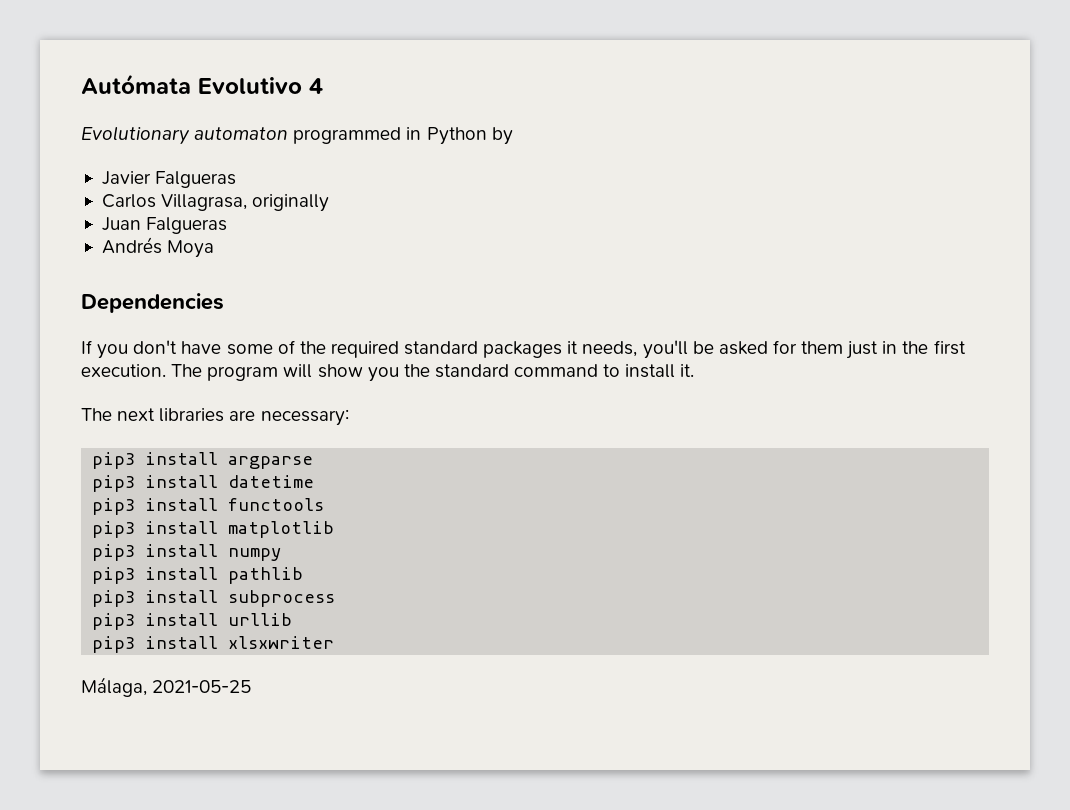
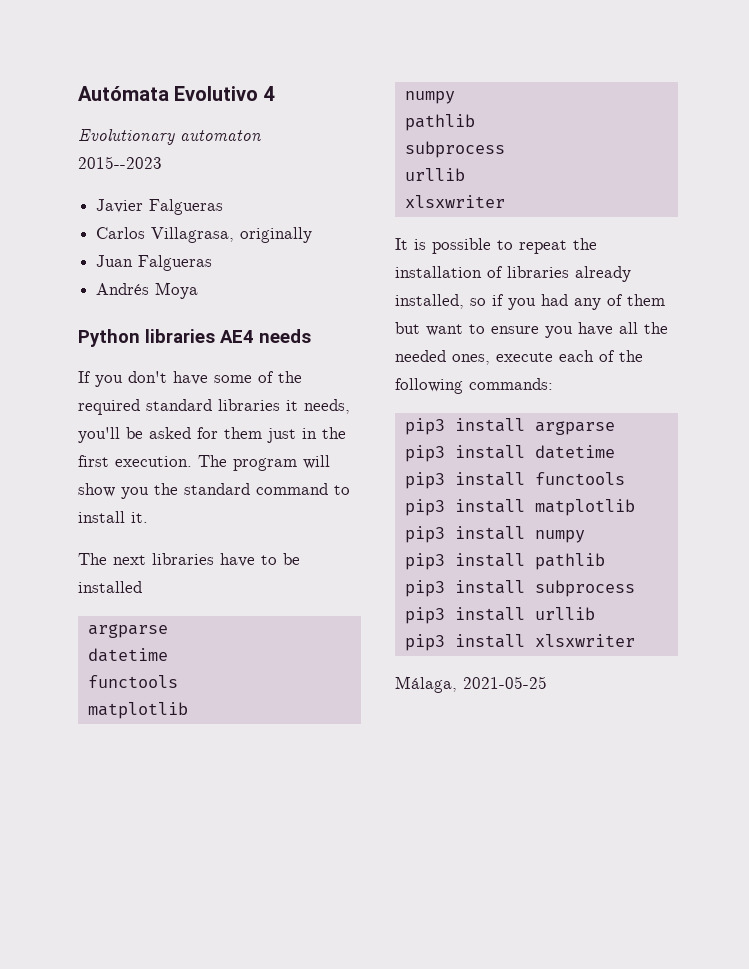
- Evolutionary automaton programmed in Python by
+ Evolutionary automaton
+ 2015--2023
- Dependencies
+ Python libraries AE4 needs
- If you don't have some of the required standard packages it needs, you'll be asked for them just in the first execution.
+ If you don't have some of the required standard libraries it needs, you'll be asked for them just in the first execution.
- The next libraries are necessary:
+ The next libraries have to be installed
+ argparse
+ datetime
+ functools
+ matplotlib
+ numpy
+ pathlib
+ subprocess
+ urllib
+ xlsxwriter
+ It is possible to repeat the installation of libraries already installed, so if you had any of them but want to ensure you have all the needed ones, execute each of the following commands:

